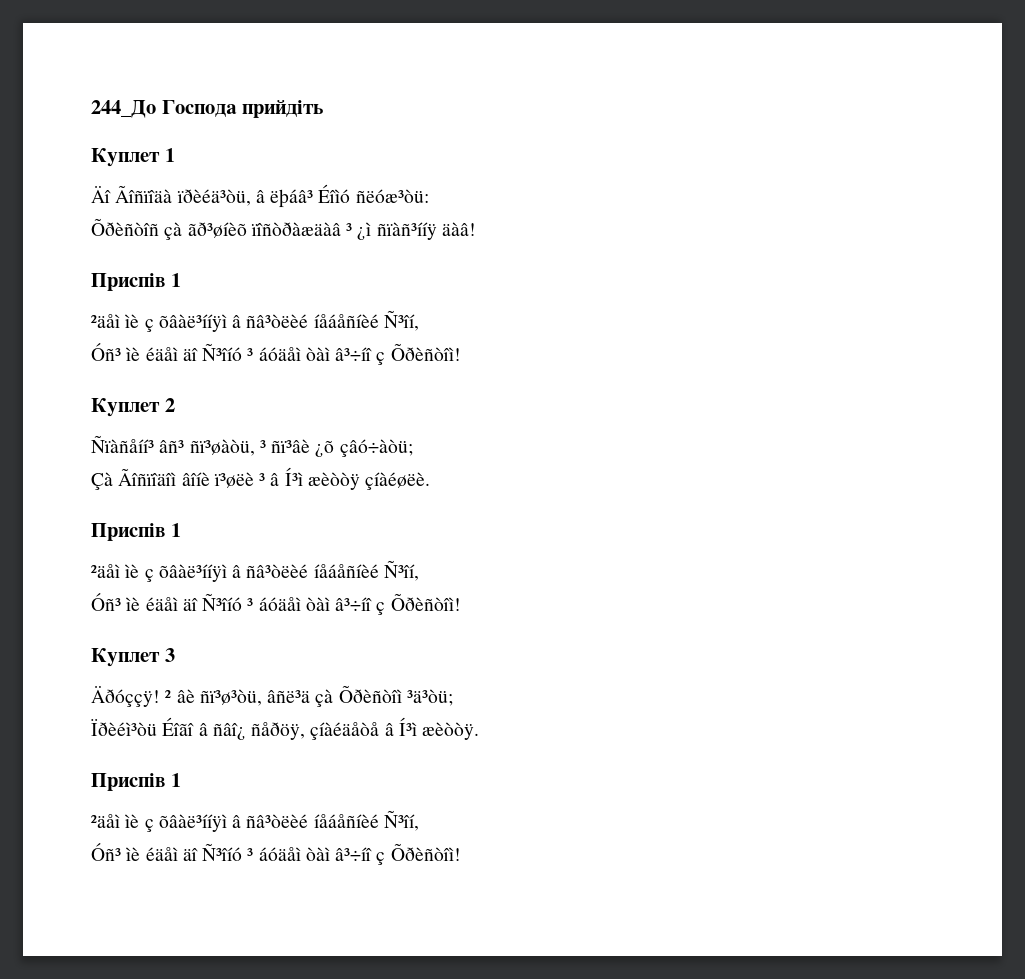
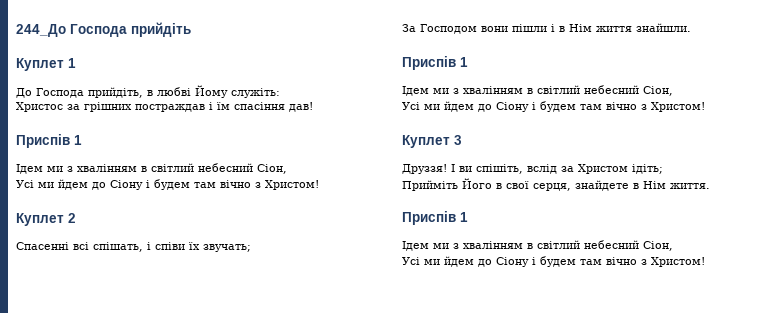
- Äî Ãîñïîäà ïðèéä³òü, â ëþáâ³ Éîìó ñëóæ³òü:
- Õðèñòîñ çà ãð³øíèõ ïîñòðàæäàâ ³ ¿ì ñïàñ³ííÿ äàâ!
+ До Господа прийдіть, в любві Йому служіть:
+ Христос за грішних постраждав і їм спасіння дав!
  Приспів 1
- ²äåì ìè ç õâàë³ííÿì â ñâ³òëèé íåáåñíèé Ñ³îí,
- Óñ³ ìè éäåì äî Ñ³îíó ³ áóäåì òàì â³÷íî ç Õðèñòîì!
+ Ідем ми з хвалінням в світлий небесний Сіон,
+ Усі ми йдем до Сіону і будем там вічно з Христом!
  Куплет 2
- Ñïàñåíí³ âñ³ ñï³øàòü, ³ ñï³âè ¿õ çâó÷àòü;
- Çà Ãîñïîäîì âîíè ï³øëè ³ â Í³ì æèòòÿ çíàéøëè.
+ Спасенні всі спішать, і співи їх звучать;
+ За Господом вони пішли і в Нім життя знайшли.
  Приспів 1
- ²äåì ìè ç õâàë³ííÿì â ñâ³òëèé íåáåñíèé Ñ³îí,
- Óñ³ ìè éäåì äî Ñ³îíó ³ áóäåì òàì â³÷íî ç Õðèñòîì!
+ Ідем ми з хвалінням в світлий небесний Сіон,
+ Усі ми йдем до Сіону і будем там вічно з Христом!
  Куплет 3
- Äðóççÿ! ² âè ñï³ø³òü, âñë³ä çà Õðèñòîì ³ä³òü;
- Ïðèéì³òü Éîãî â ñâî¿ ñåðöÿ, çíàéäåòå â Í³ì æèòòÿ.
+ Друззя! І ви спішіть, вслід за Христом ідіть;
+ Прийміть Його в свої серця, знайдете в Нім життя.
  Приспів 1
- ²äåì ìè ç õâàë³ííÿì â ñâ³òëèé íåáåñíèé Ñ³îí,
- Óñ³ ìè éäåì äî Ñ³îíó ³ áóäåì òàì â³÷íî ç Õðèñòîì!
+ Ідем ми з хвалінням в світлий небесний Сіон,
+ Усі ми йдем до Сіону і будем там вічно з Христом!

